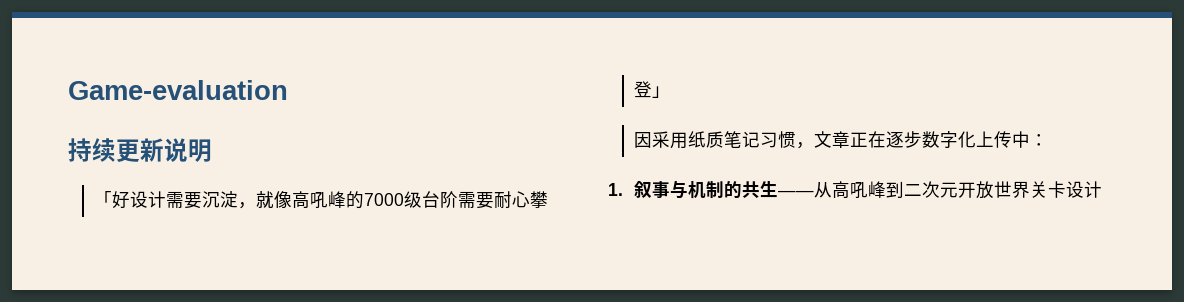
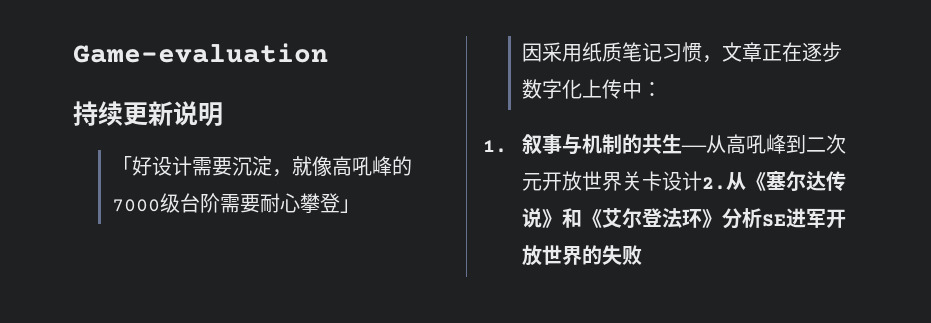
- 1.叙事与机制的共生——从高吼峰到二次元开放世界关卡设计
+ 1.叙事与机制的共生——从高吼峰到二次元开放世界关卡设计2.从《塞尔达传说》和《艾尔登法环》分析SE进军开放世界的失败

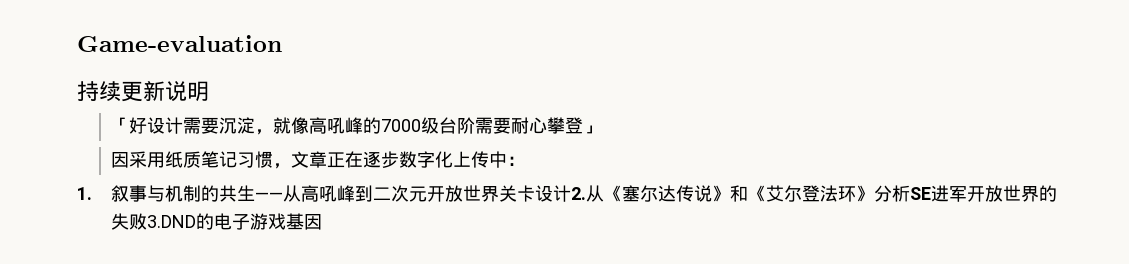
- 1.叙事与机制的共生——从高吼峰到二次元开放世界关卡设计2.从《塞尔达传说》和《艾尔登法环》分析SE进军开放世界的失败
+ 1.叙事与机制的共生——从高吼峰到二次元开放世界关卡设计2.从《塞尔达传说》和《艾尔登法环》分析SE进军开放世界的失败3.DND的电子游戏基因

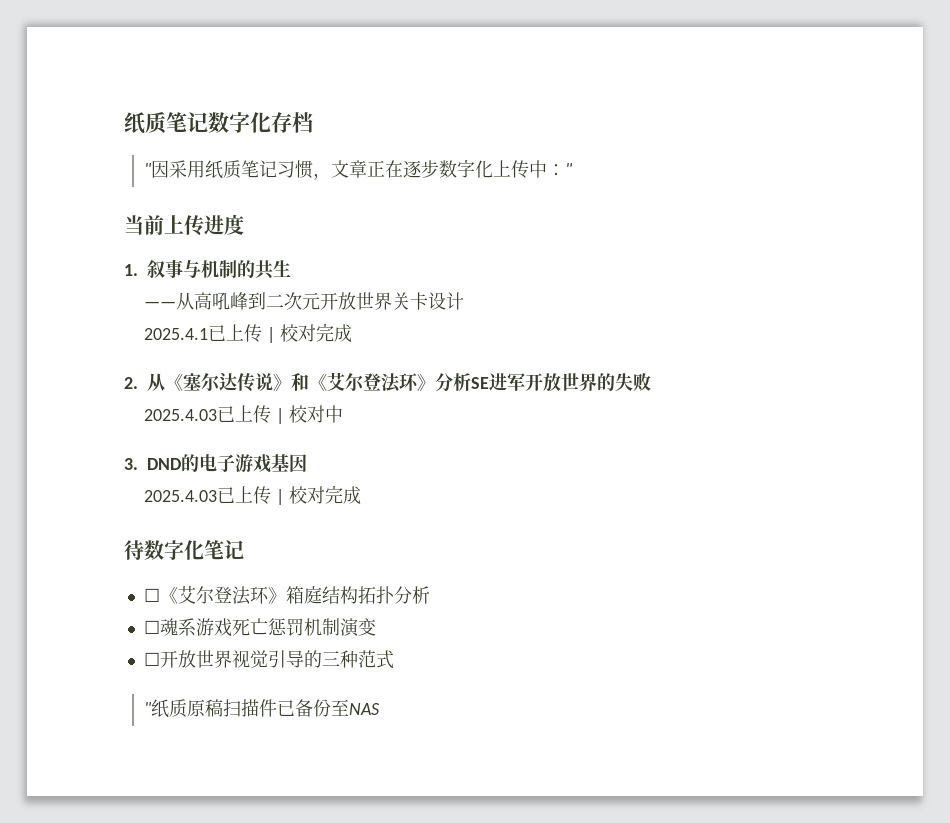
- Game-evaluation
- 持续更新说明
- 「好设计需要沉淀，就像高吼峰的7000级台阶需要耐心攀登」
- 因采用纸质笔记习惯，文章正在逐步数字化上传中：
+ 纸质笔记数字化存档
+ "因采用纸质笔记习惯，文章正在逐步数字化上传中："
+ 当前上传进度
- 1.叙事与机制的共生——从高吼峰到二次元开放世界关卡设计2.从《塞尔达传说》和《艾尔登法环》分析SE进军开放世界的失败3.DND的电子游戏基因
+ 1.叙事与机制的共生
+ ——从高吼峰到二次元开放世界关卡设计
+ 2025.4.1已上传 | 校对完成
+ 2.从《塞尔达传说》和《艾尔登法环》分析SE进军开放世界的失败
+ 2025.4.03已上传 | 校对中
+ 3. DND的电子游戏基因
+ 2025.4.03已上传 | 校对完成
+ 待数字化笔记
+ ☐《艾尔登法环》箱庭结构拓扑分析
+ ☐魂系游戏死亡惩罚机制演变
+ ☐开放世界视觉引导的三种范式
+ "纸质原稿扫描件已备份至NAS

